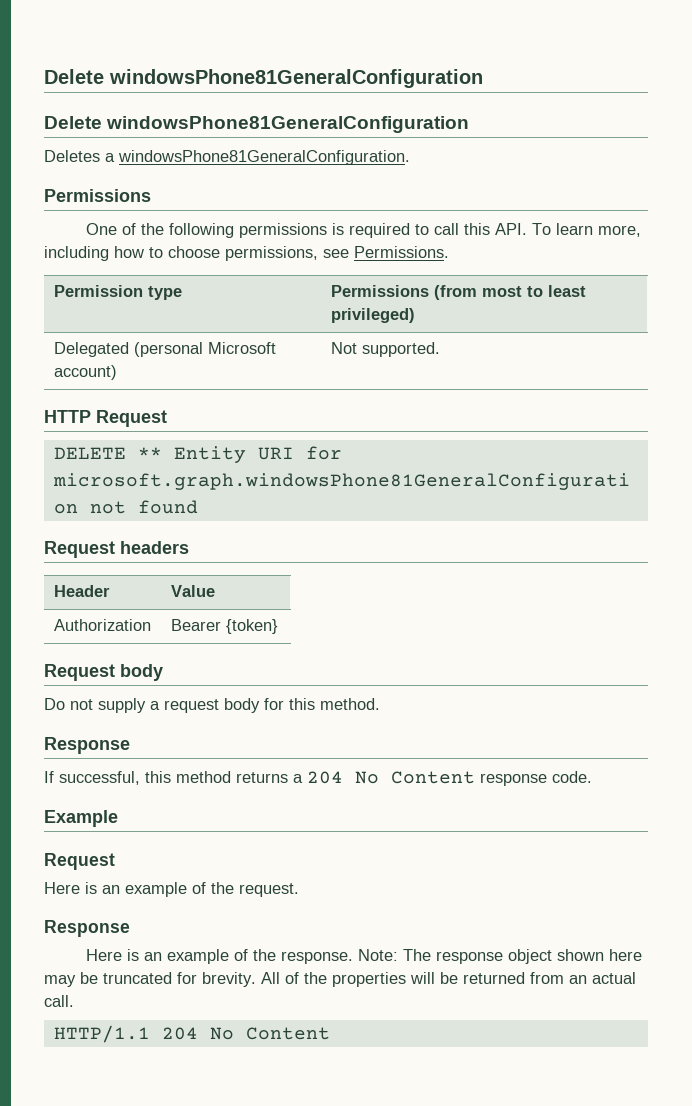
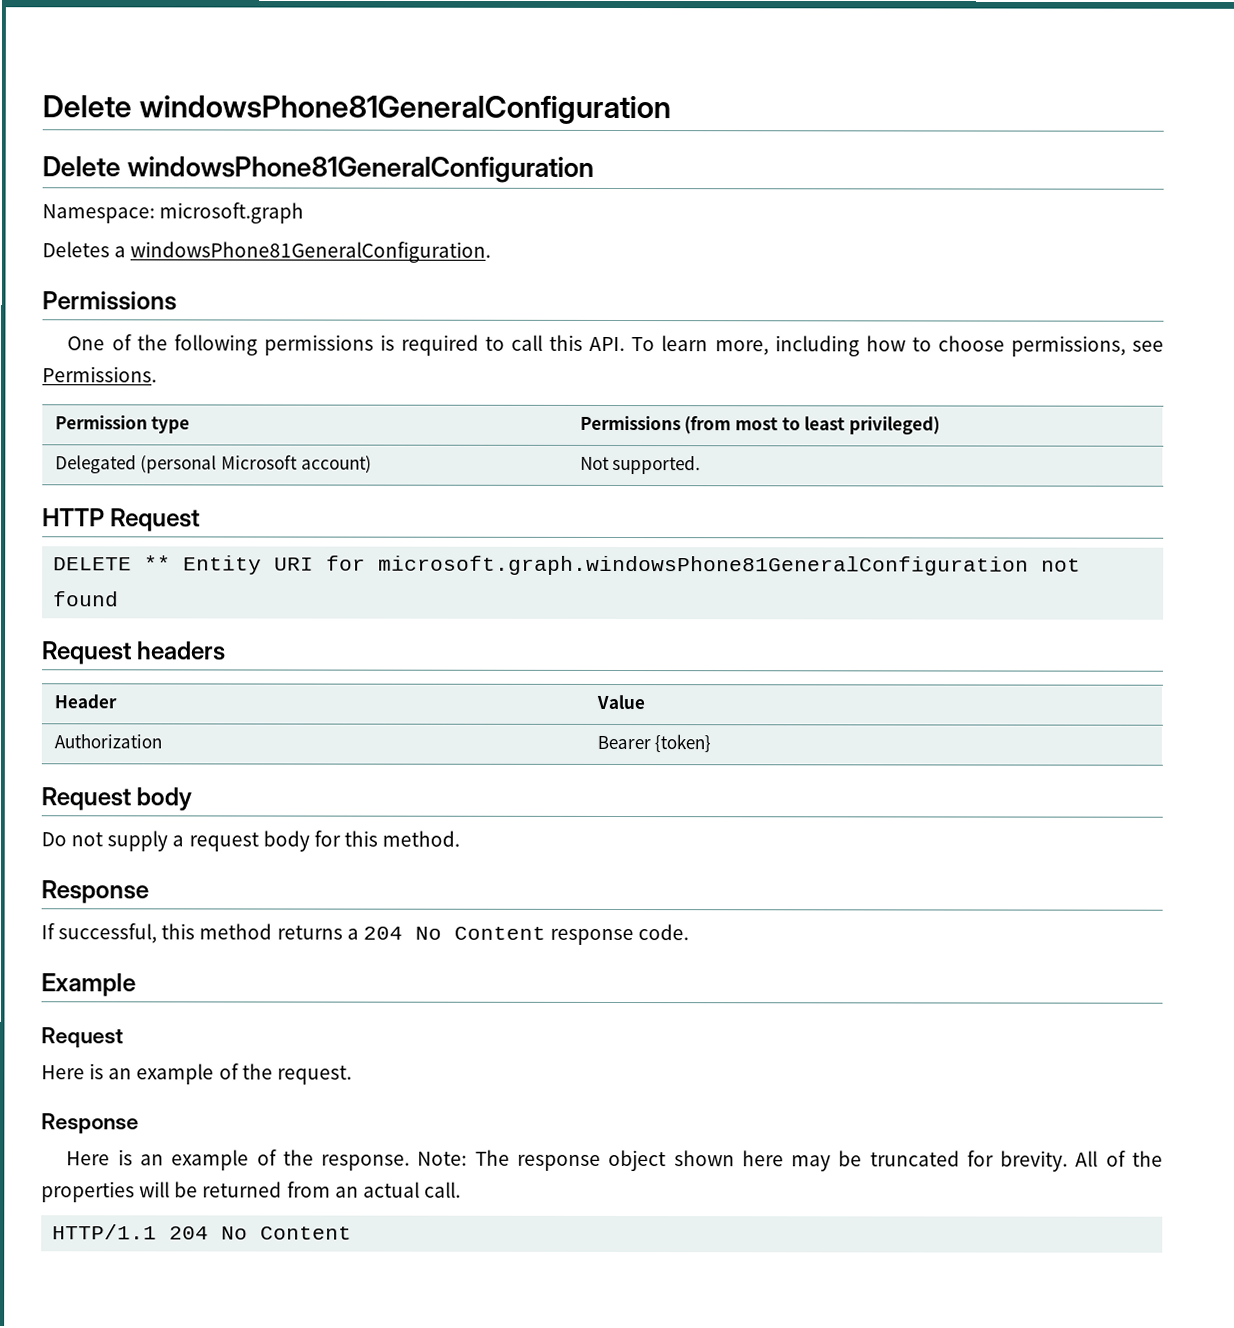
+ Namespace: microsoft.graph

